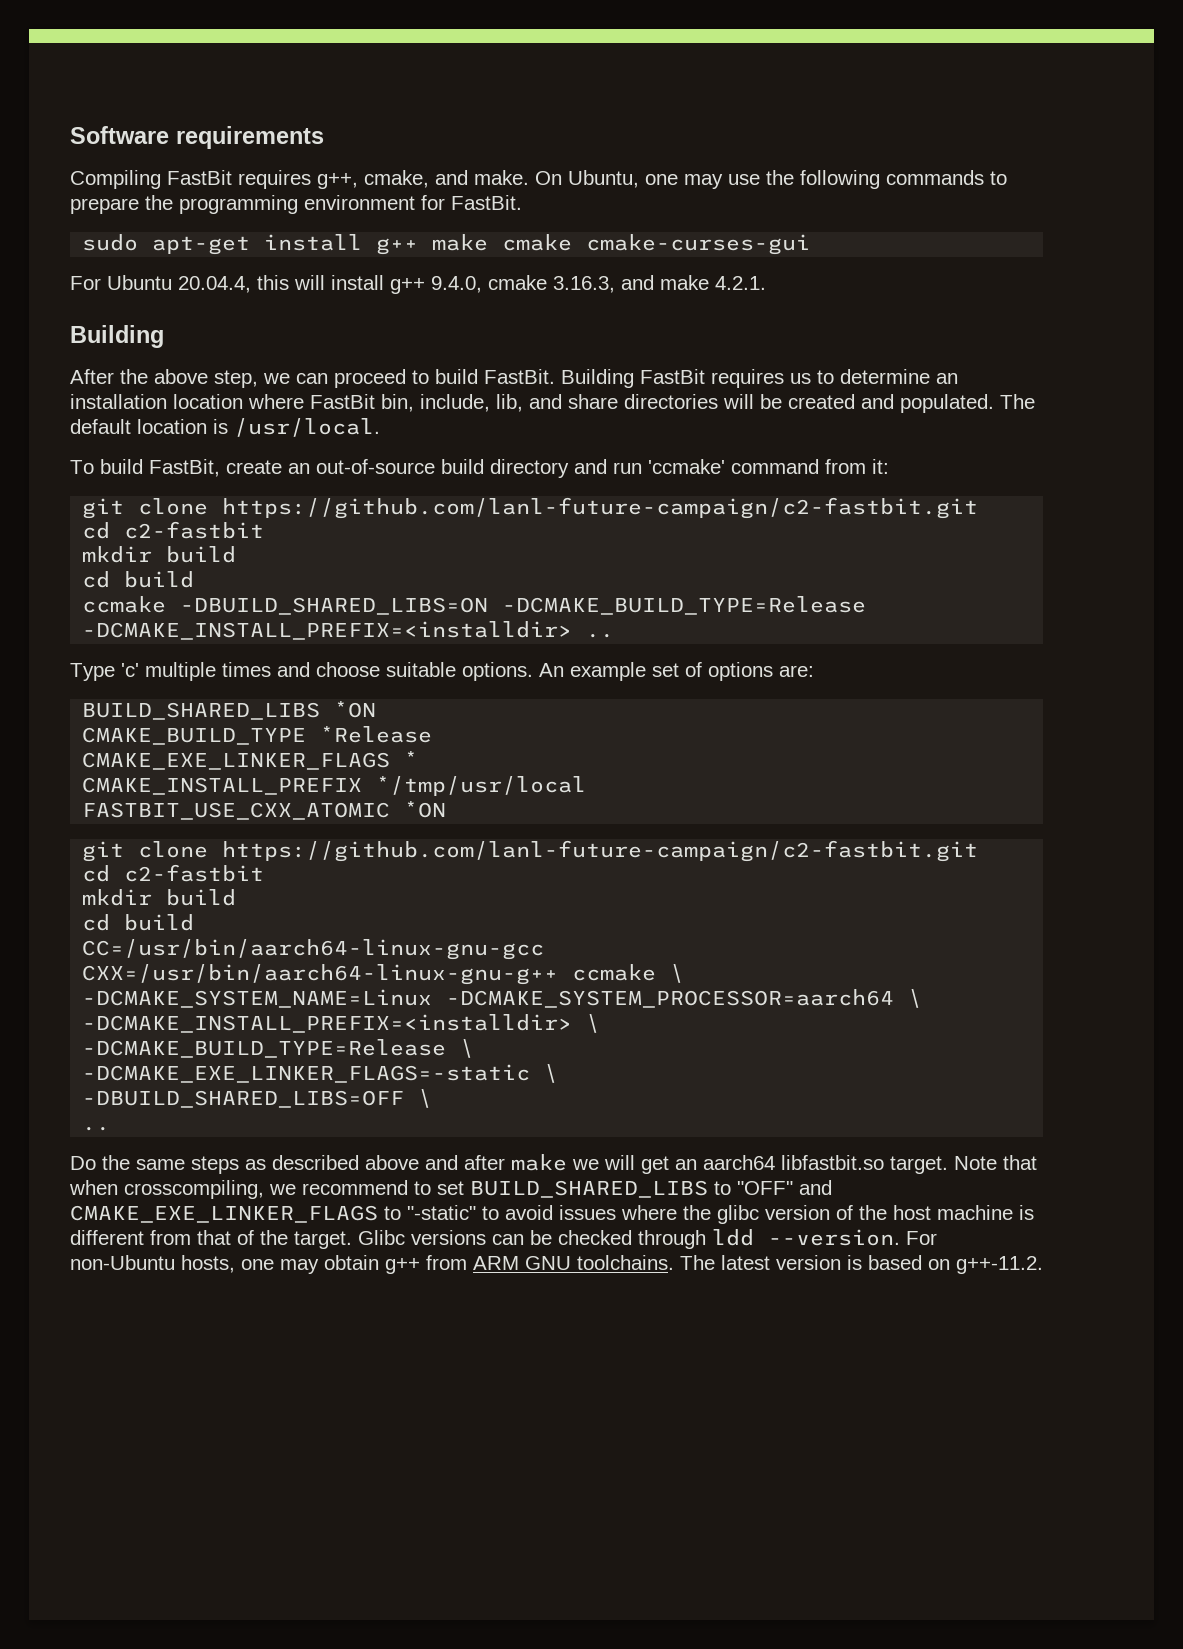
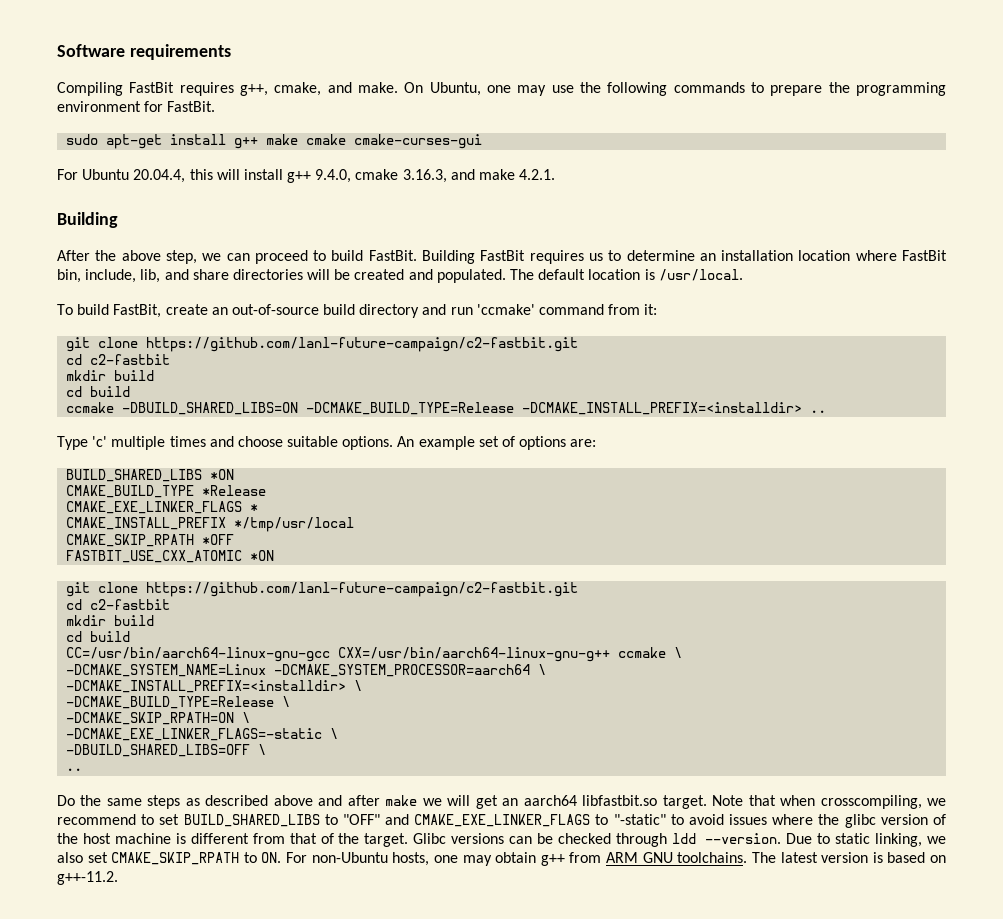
+ CMAKE_SKIP_RPATH *OFF
+ -DCMAKE_SKIP_RPATH=ON \
- For non-Ubuntu hosts, one may obtain g++ from ARM GNU toolchains.
+ Due to static linking, we also set CMAKE_SKIP_RPATH to ON. For non-Ubuntu hosts, one may obtain g++ from ARM GNU toolchains.

